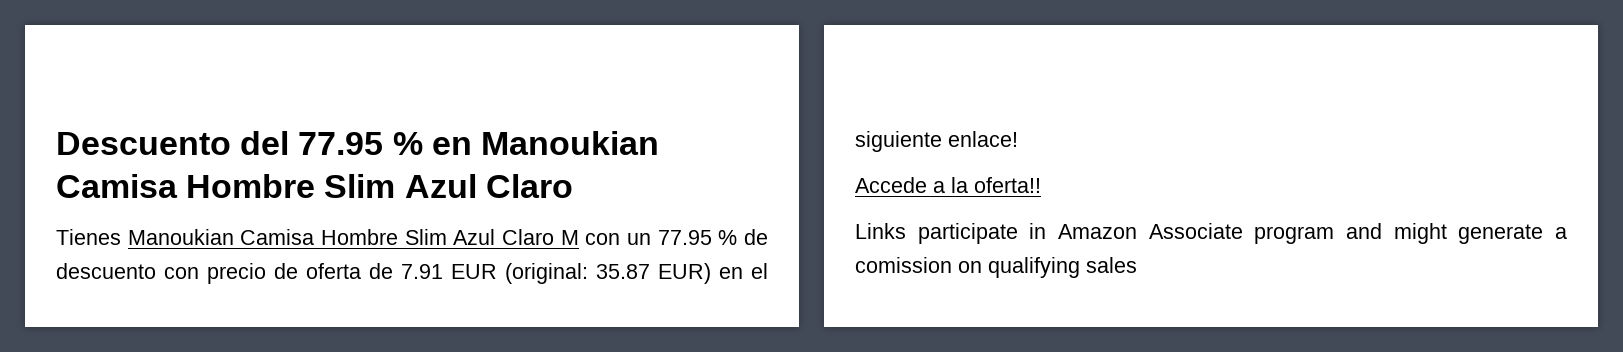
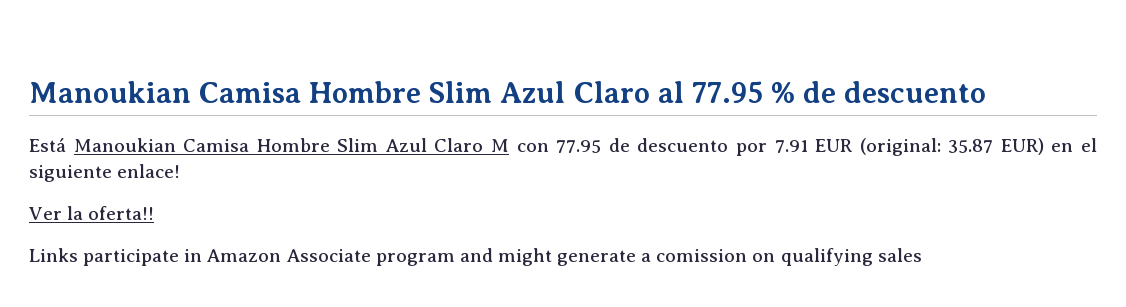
- Descuento del 77.95 % en Manoukian Camisa Hombre Slim Azul Claro
- Tienes Manoukian Camisa Hombre Slim Azul Claro M con un 77.95 % de descuento con precio de oferta de 7.91 EUR (original: 35.87 EUR) en el siguiente enlace!
+ Manoukian Camisa Hombre Slim Azul Claro al 77.95 % de descuento
+ Está Manoukian Camisa Hombre Slim Azul Claro M con 77.95 de descuento por 7.91 EUR (original: 35.87 EUR) en el siguiente enlace!
- Accede a la oferta!!
+ Ver la oferta!!

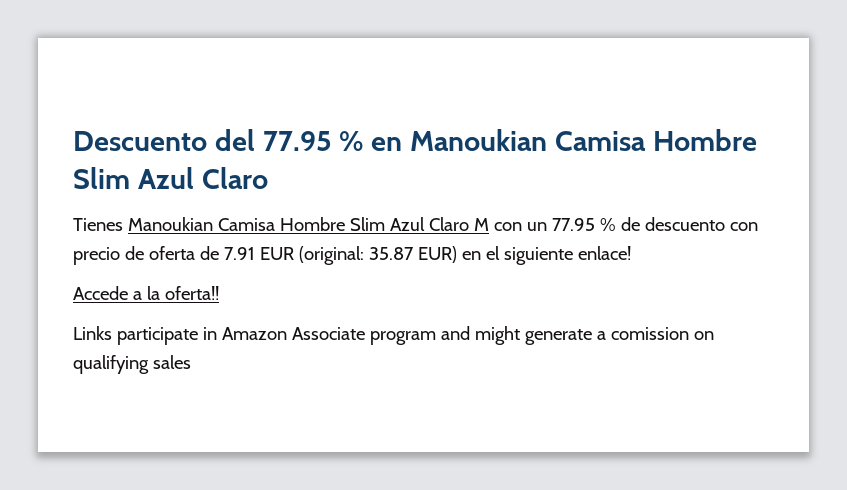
- Manoukian Camisa Hombre Slim Azul Claro al 77.95 % de descuento
- Está Manoukian Camisa Hombre Slim Azul Claro M con 77.95 de descuento por 7.91 EUR (original: 35.87 EUR) en el siguiente enlace!
+ Descuento del 77.95 % en Manoukian Camisa Hombre Slim Azul Claro
+ Tienes Manoukian Camisa Hombre Slim Azul Claro M con un 77.95 % de descuento con precio de oferta de 7.91 EUR (original: 35.87 EUR) en el siguiente enlace!
- Ver la oferta!!
+ Accede a la oferta!!

